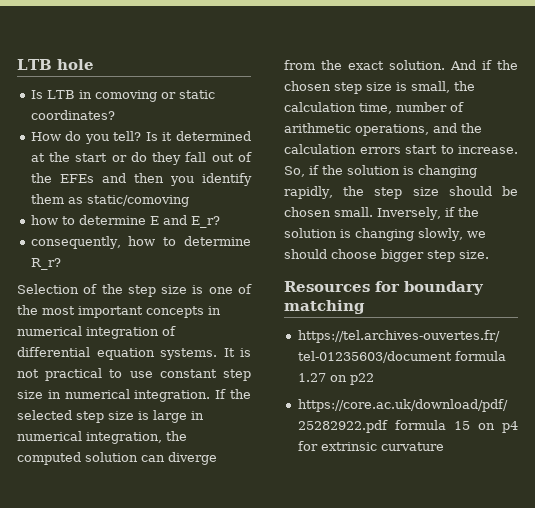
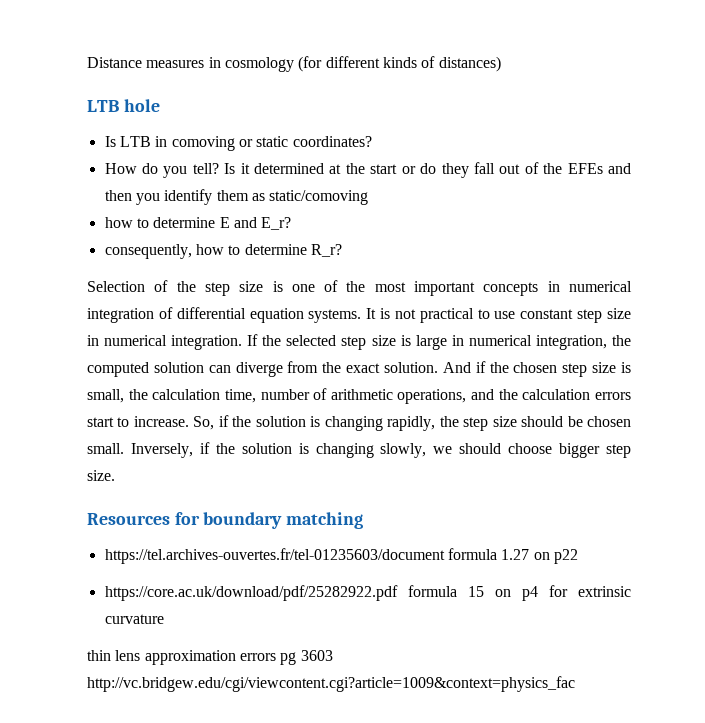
+ Distance measures in cosmology (for different kinds of distances)
+ thin lens approximation errors pg 3603 http://vc.bridgew.edu/cgi/viewcontent.cgi?article=1009&context=physics_fac

